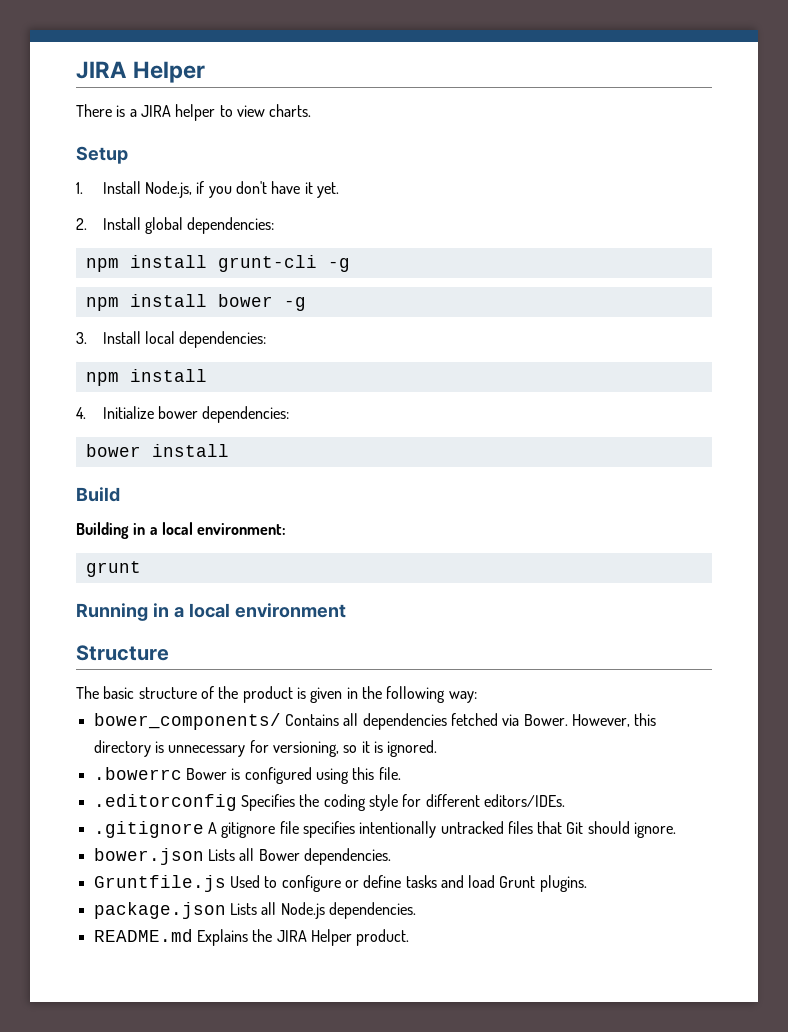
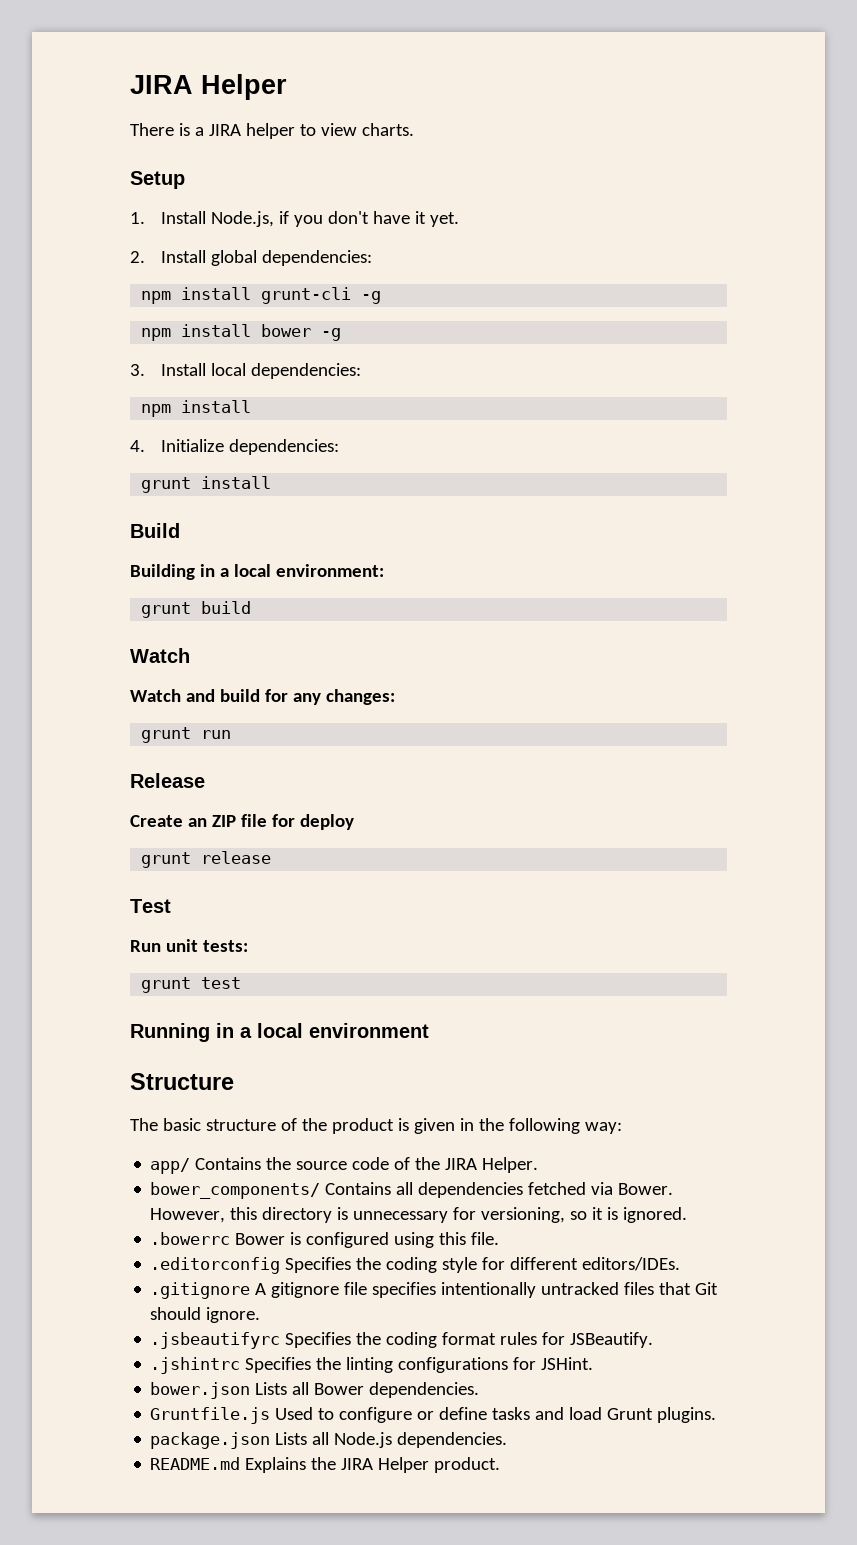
- 4. Initialize bower dependencies:
- bower install
+ 4. Initialize dependencies:
+ grunt install
- grunt
+ grunt build
+ Watch
+ Watch and build for any changes:
+ grunt run
+ Release
+ Create an ZIP file for deploy
+ grunt release
+ Test
+ Run unit tests:
+ grunt test
+ app/ Contains the source code of the JIRA Helper.
+ .jsbeautifyrc Specifies the coding format rules for JSBeautify.
+ .jshintrc Specifies the linting configurations for JSHint.

